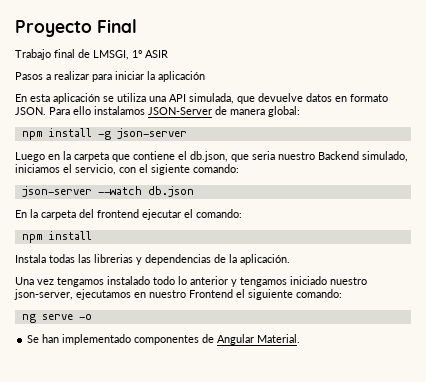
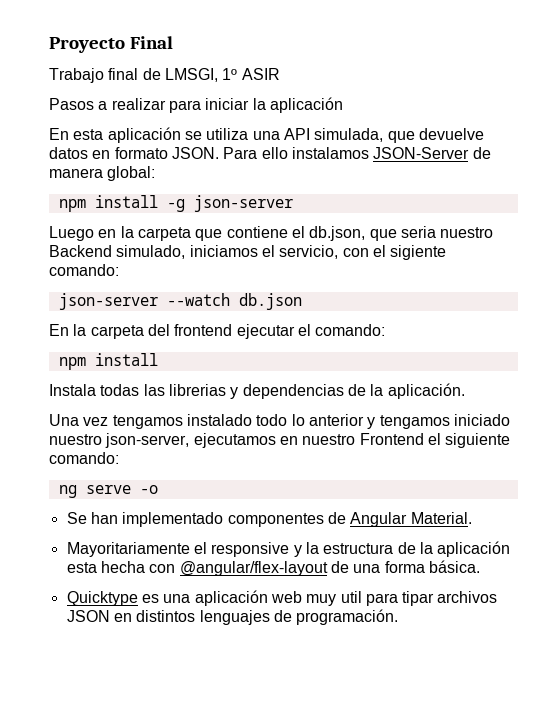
+ Mayoritariamente el responsive y la estructura de la aplicación esta hecha con @angular/flex-layout de una forma básica.
+ Quicktype es una aplicación web muy util para tipar archivos JSON en distintos lenguajes de programación.

